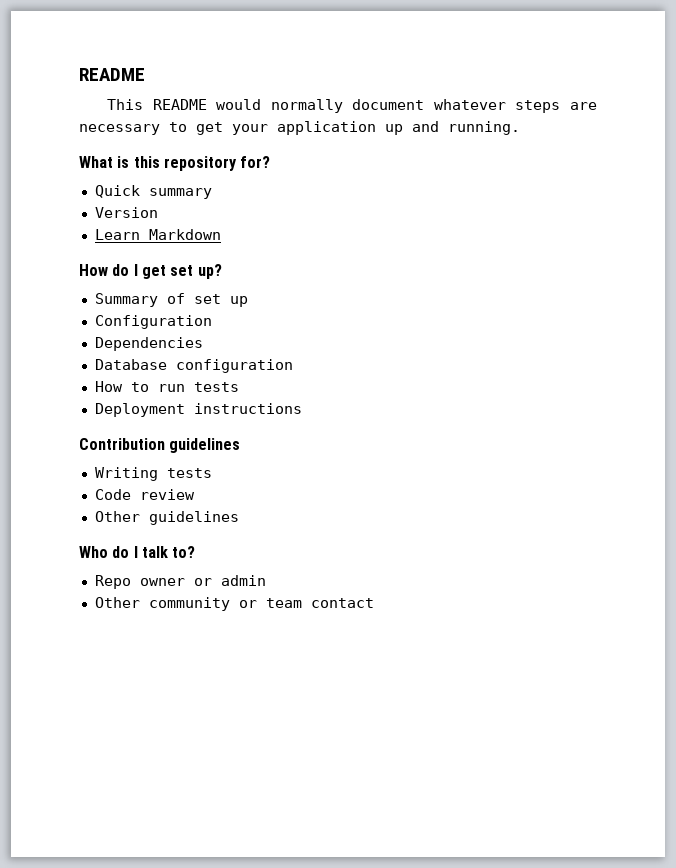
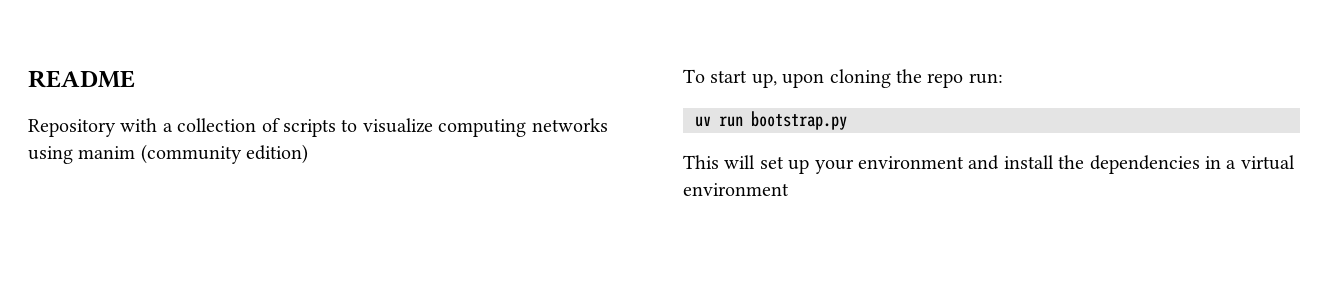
- This README would normally document whatever steps are necessary to get your application up and running.
- What is this repository for?
- Quick summary
- Version
- Learn Markdown
- How do I get set up?
- Summary of set up
- Configuration
- Dependencies
- Database configuration
- How to run tests
- Deployment instructions
- Contribution guidelines
- Writing tests
- Code review
- Other guidelines
- Who do I talk to?
- Repo owner or admin
- Other community or team contact
+ Repository with a collection of scripts to visualize computing networks using manim (community edition)
+ To start up, upon cloning the repo run:
+ uv run bootstrap.py
+ This will set up your environment and install the dependencies in a virtual environment

